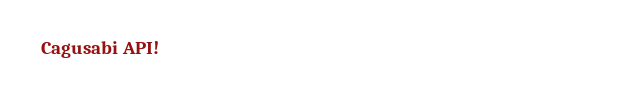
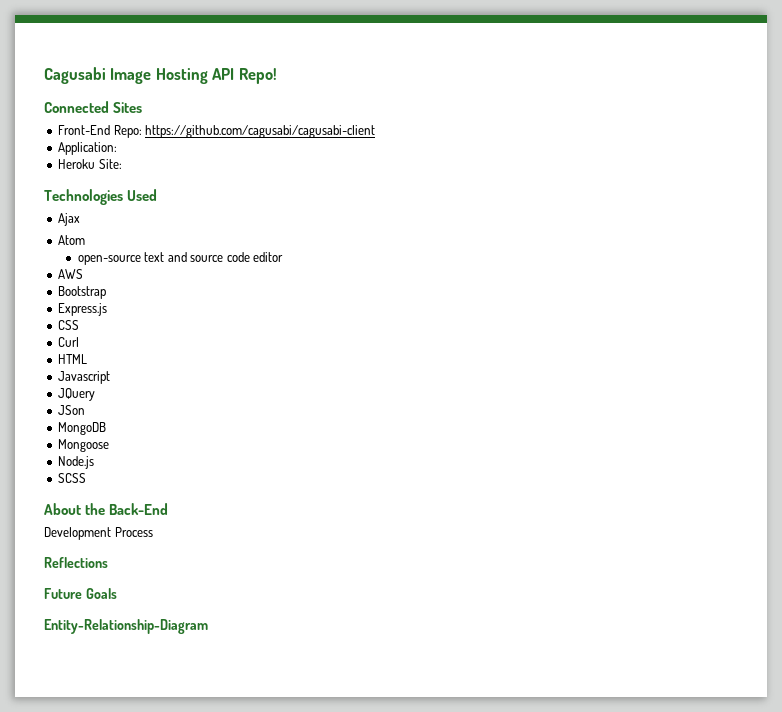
- Cagusabi API!
+ Cagusabi Image Hosting API Repo!
+ Connected Sites
+ Front-End Repo: https://github.com/cagusabi/cagusabi-client
+ Application:
+ Heroku Site:
+ Technologies Used
+ Ajax
+ Atom
+ open-source text and source code editor
+ AWS
+ Bootstrap
+ Express.js
+ CSS
+ Curl
+ HTML
+ Javascript
+ JQuery
+ JSon
+ MongoDB
+ Mongoose
+ Node.js
+ SCSS
+ About the Back-End
+ Development Process
+ Reflections
+ Future Goals
+ Entity-Relationship-Diagram

